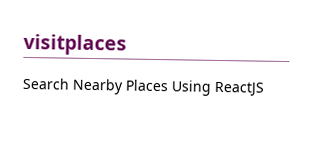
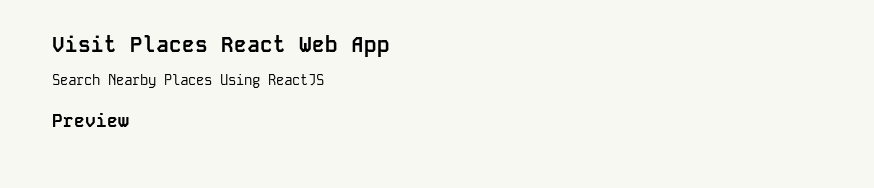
- visitplaces
+ Visit Places React Web App
+ Preview

